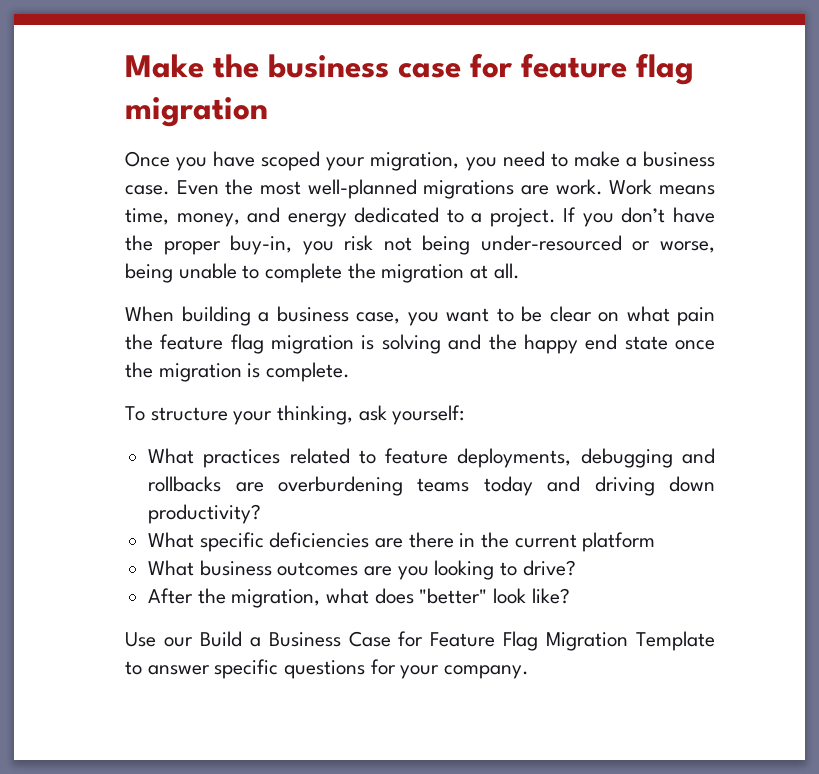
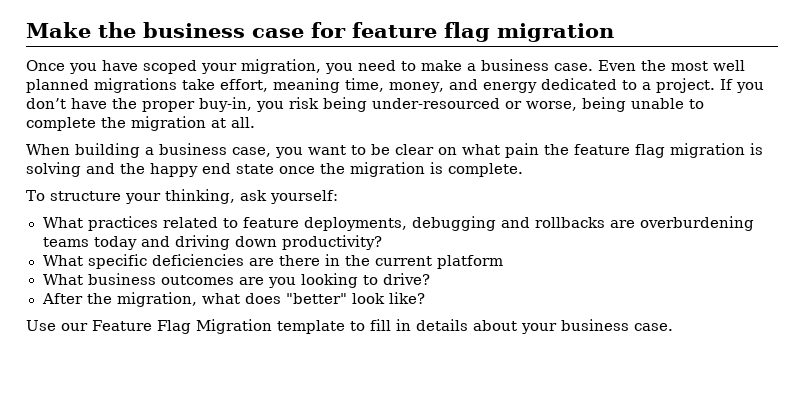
- Even the most well-planned migrations are work. Work means time, money, and energy dedicated to a project.
+ Even the most well planned migrations take effort, meaning time, money, and energy dedicated to a project.
- If you don’t have the proper buy-in, you risk not being under-resourced or worse, being unable to complete the migration at all.
+ If you don’t have the proper buy-in, you risk being under-resourced or worse, being unable to complete the migration at all.
- Use our Build a Business Case for Feature Flag Migration Template to answer specific questions for your company.
+ Use our Feature Flag Migration template to fill in details about your business case.

